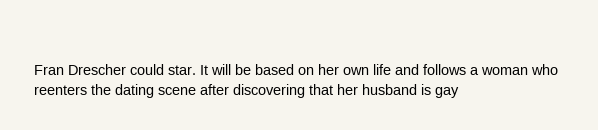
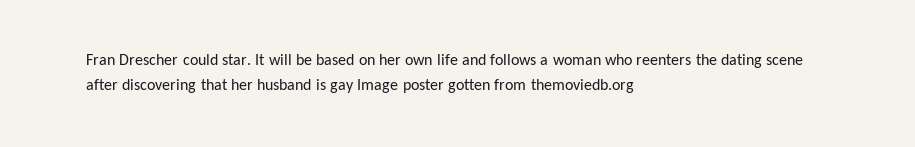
- It will be based on her own life and follows a woman who reenters the dating scene after discovering that her husband is gay
+ It will be based on her own life and follows a woman who reenters the dating scene after discovering that her husband is gay Image poster gotten from themoviedb.org

